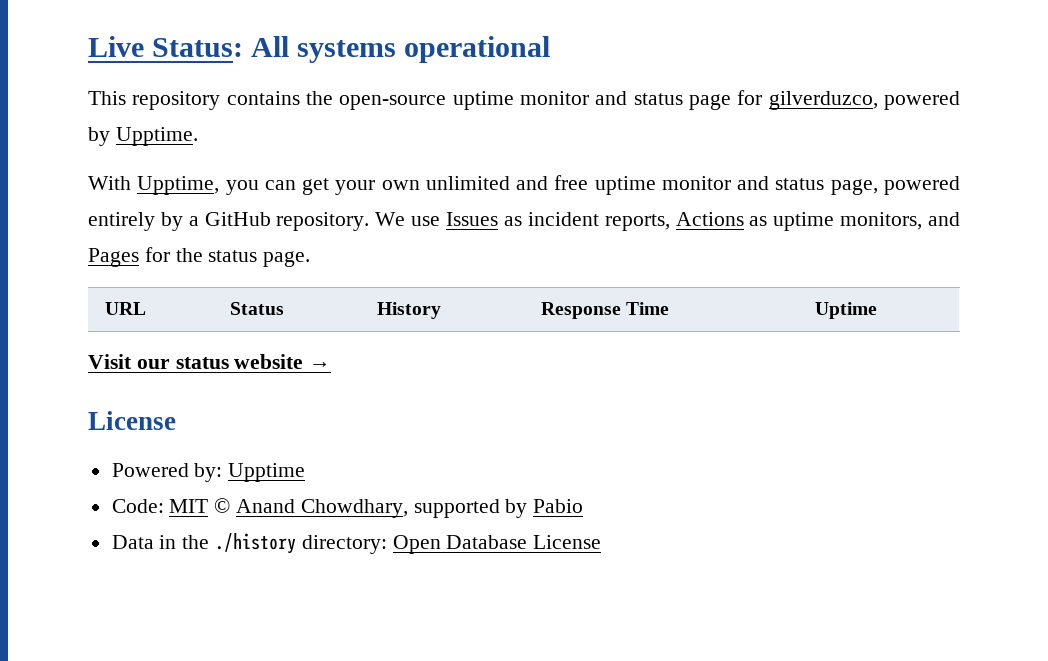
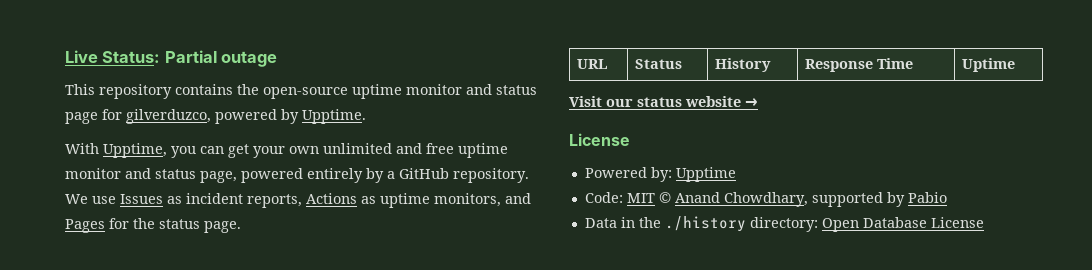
- Live Status: All systems operational
+ Live Status: Partial outage

